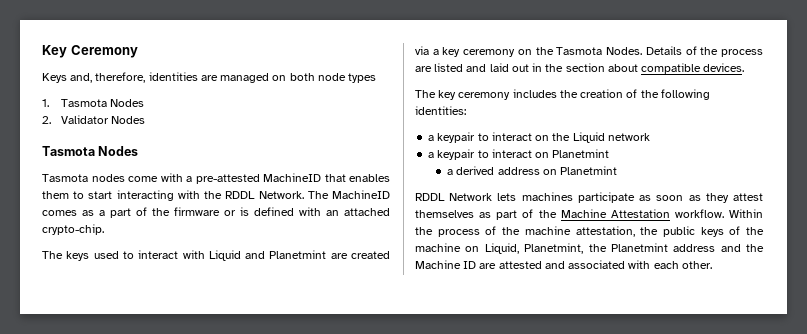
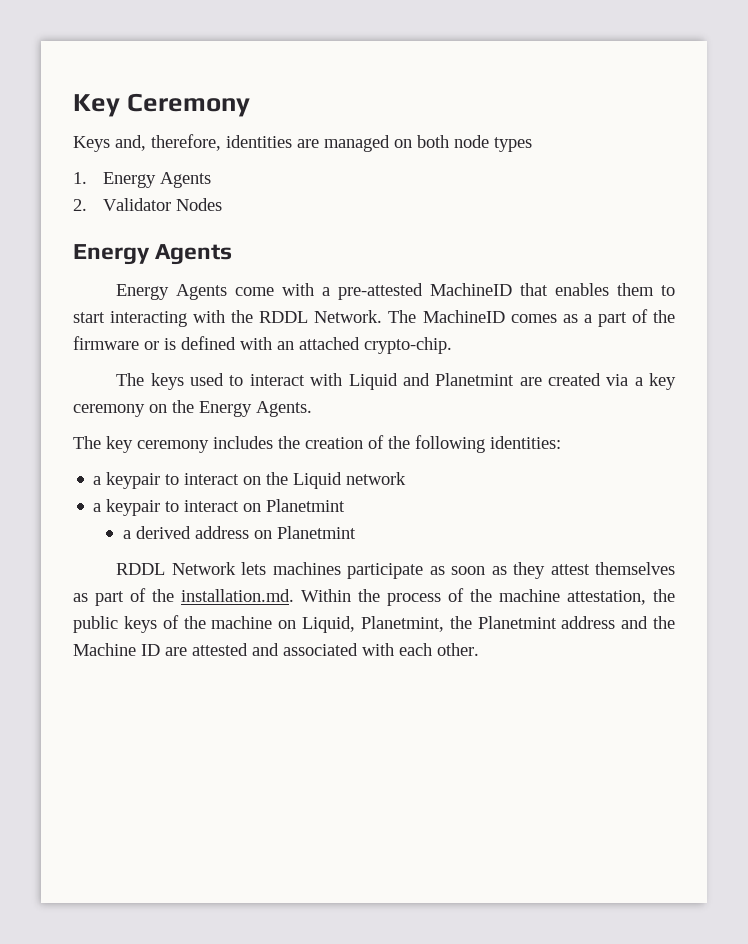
- 1. Tasmota Nodes
+ 1. Energy Agents
  2. Validator Nodes
- Tasmota Nodes
- Tasmota nodes come with a pre-attested MachineID that enables them to start interacting with the RDDL Network.
+ Energy Agents
+ Energy Agents come with a pre-attested MachineID that enables them to start interacting with the RDDL Network.
- The keys used to interact with Liquid and Planetmint are created via a key ceremony on the Tasmota Nodes. Details of the process are listed and laid out in the section about compatible devices.
+ The keys used to interact with Liquid and Planetmint are created via a key ceremony on the Energy Agents.
- RDDL Network lets machines participate as soon as they attest themselves as part of the Machine Attestation workflow. Within the process of the machine attestation, the public keys of the machine on Liquid, Planetmint, the Planetmint address and the Machine ID are attested and associated with each other.
+ RDDL Network lets machines participate as soon as they attest themselves as part of the installation.md. Within the process of the machine attestation, the public keys of the machine on Liquid, Planetmint, the Planetmint address and the Machine ID are attested and associated with each other.

